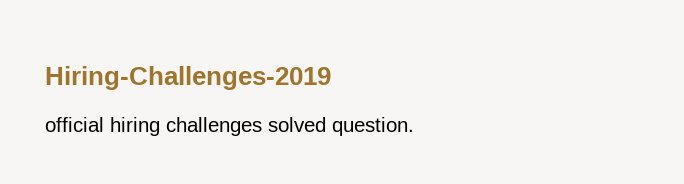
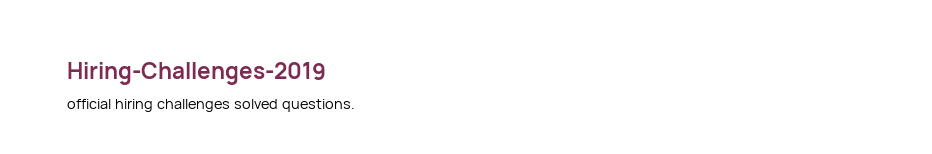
- official hiring challenges solved question.
+ official hiring challenges solved questions.

